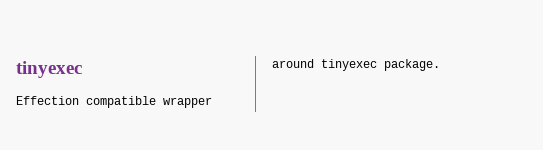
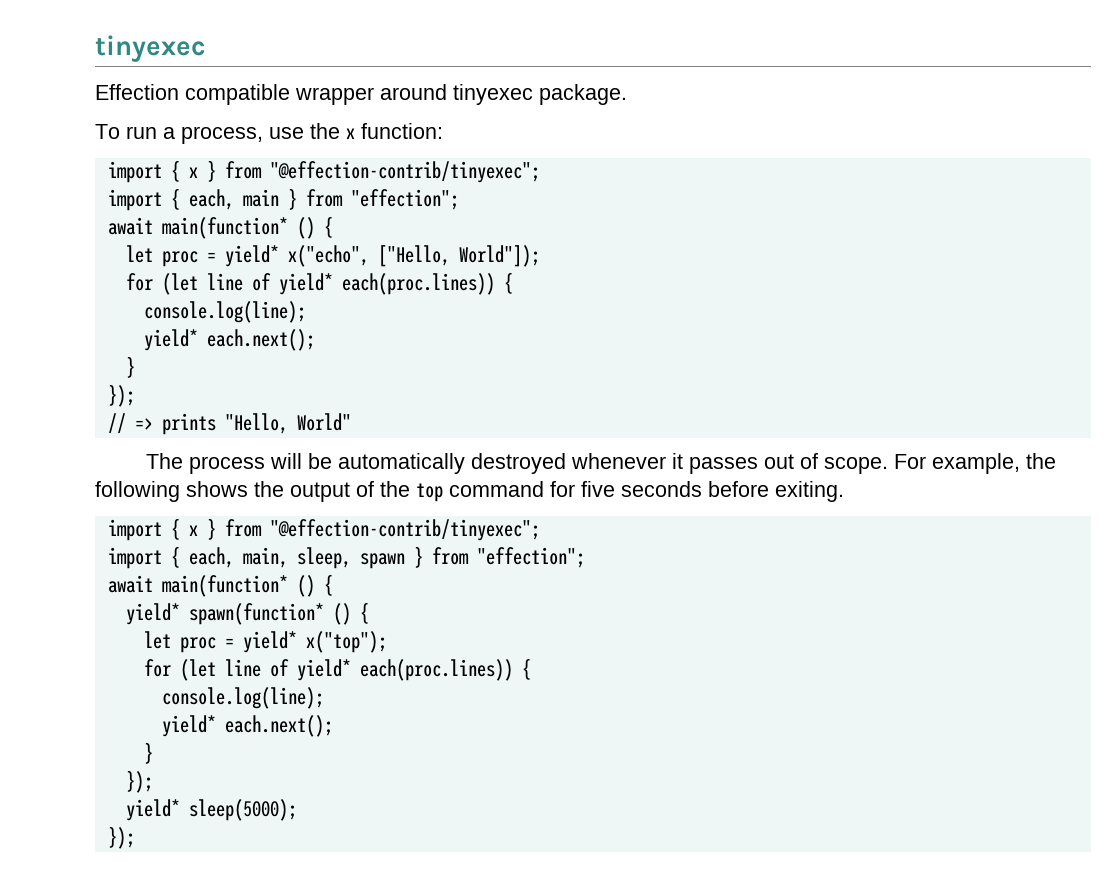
+ To run a process, use the x function:
+ import { x } from "@effection-contrib/tinyexec";
+ import { each, main } from "effection";
+ await main(function* () {
+ let proc = yield* x("echo", ["Hello, World"]);
+ for (let line of yield* each(proc.lines)) {
+ console.log(line);
+ yield* each.next();
+ }
+ });
+ // => prints "Hello, World"
+ The process will be automatically destroyed whenever it passes out of scope. For example, the following shows the output of the top command for five seconds before exiting.
+ import { x } from "@effection-contrib/tinyexec";
+ import { each, main, sleep, spawn } from "effection";
+ await main(function* () {
+ yield* spawn(function* () {
+ let proc = yield* x("top");
+ for (let line of yield* each(proc.lines)) {
+ console.log(line);
+ yield* each.next();
+ }
+ });
+ yield* sleep(5000);
+ });

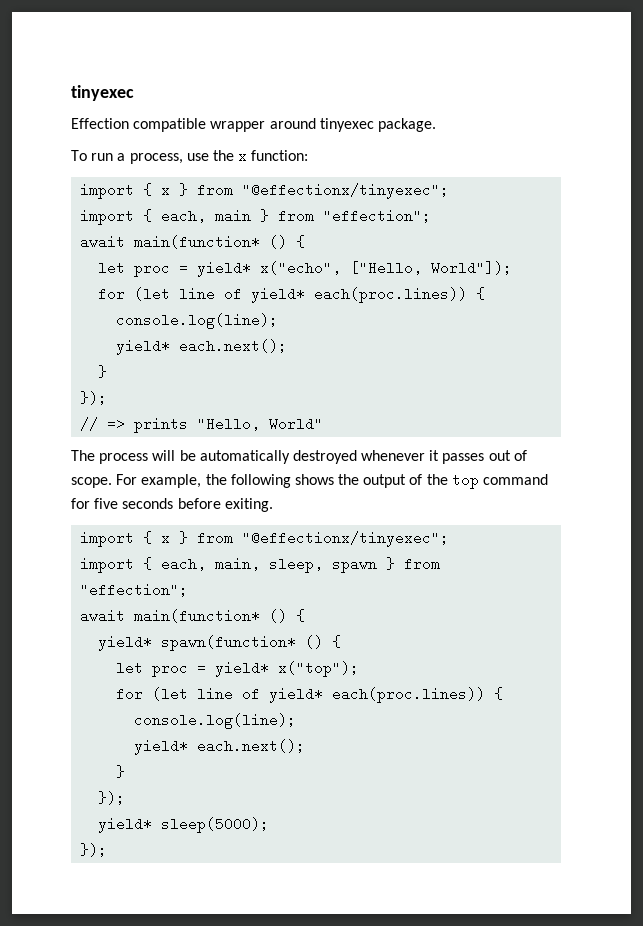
  To run a process, use the x function:
- import { x } from "@effection-contrib/tinyexec";
+ import { x } from "@effectionx/tinyexec";
  For example, the following shows the output of the top command for five seconds before exiting.
- import { x } from "@effection-contrib/tinyexec";
+ import { x } from "@effectionx/tinyexec";

